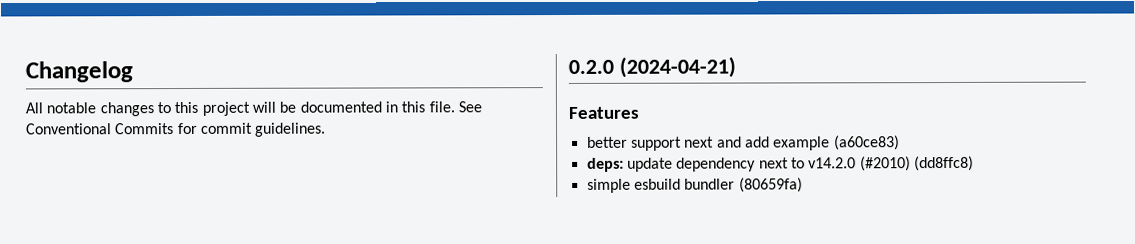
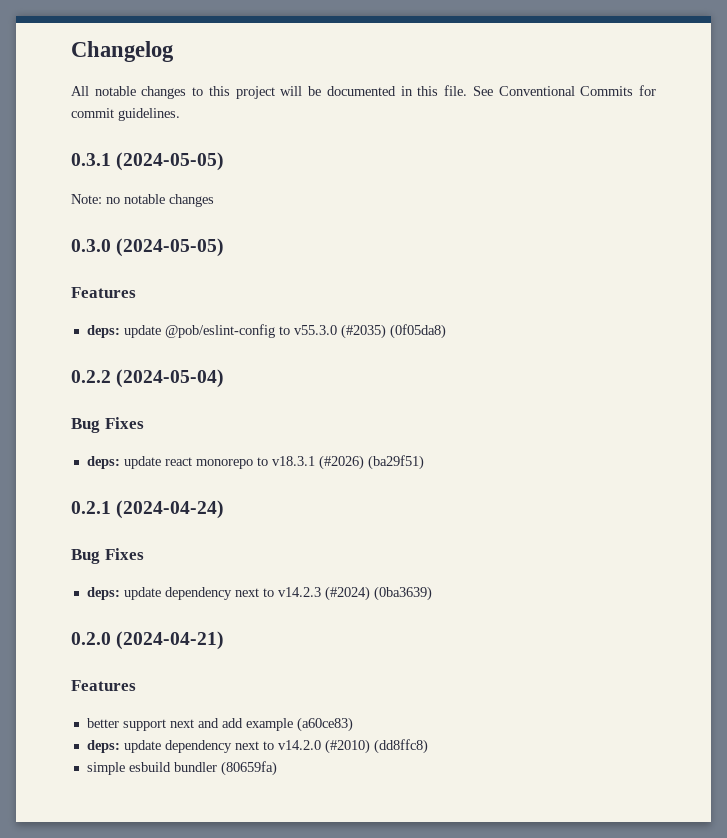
+ 0.3.1 (2024-05-05)
+ Note: no notable changes
+ 0.3.0 (2024-05-05)
+ Features
+ deps: update @pob/eslint-config to v55.3.0 (#2035) (0f05da8)
+ 0.2.2 (2024-05-04)
+ Bug Fixes
+ deps: update react monorepo to v18.3.1 (#2026) (ba29f51)
+ 0.2.1 (2024-04-24)
+ Bug Fixes
+ deps: update dependency next to v14.2.3 (#2024) (0ba3639)

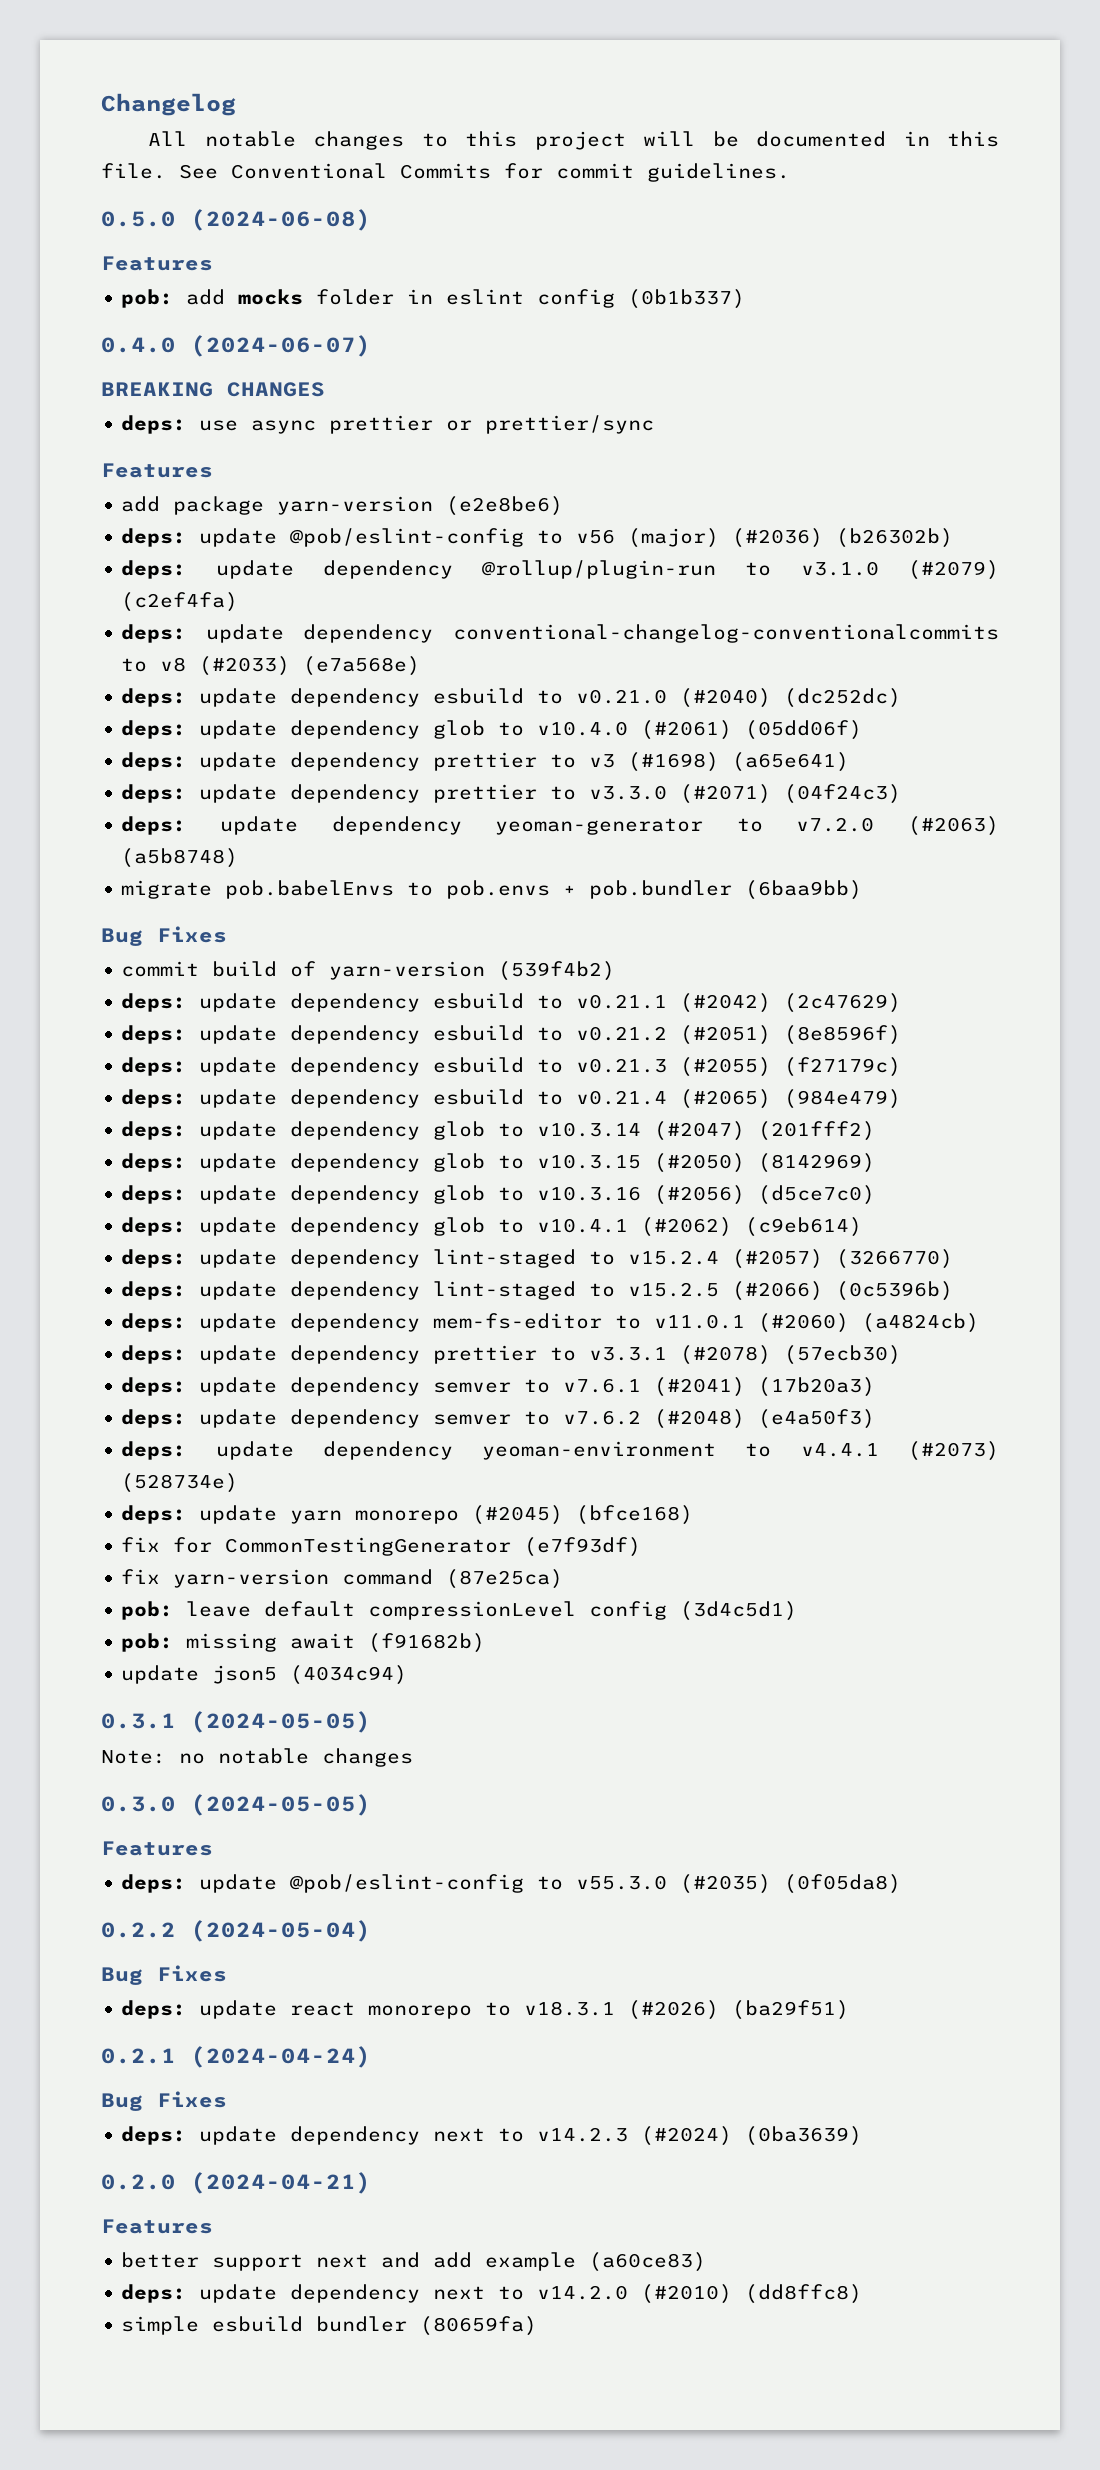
+ 0.5.0 (2024-06-08)
+ Features
+ pob: add mocks folder in eslint config (0b1b337)
+ 0.4.0 (2024-06-07)
+ BREAKING CHANGES
+ deps: use async prettier or prettier/sync
+ Features
+ add package yarn-version (e2e8be6)
+ deps: update @pob/eslint-config to v56 (major) (#2036) (b26302b)
+ deps: update dependency @rollup/plugin-run to v3.1.0 (#2079) (c2ef4fa)
+ deps: update dependency conventional-changelog-conventionalcommits to v8 (#2033) (e7a568e)
+ deps: update dependency esbuild to v0.21.0 (#2040) (dc252dc)
+ deps: update dependency glob to v10.4.0 (#2061) (05dd06f)
+ deps: update dependency prettier to v3 (#1698) (a65e641)
+ deps: update dependency prettier to v3.3.0 (#2071) (04f24c3)
+ deps: update dependency yeoman-generator to v7.2.0 (#2063) (a5b8748)
+ migrate pob.babelEnvs to pob.envs + pob.bundler (6baa9bb)
+ Bug Fixes
+ commit build of yarn-version (539f4b2)
+ deps: update dependency esbuild to v0.21.1 (#2042) (2c47629)
+ deps: update dependency esbuild to v0.21.2 (#2051) (8e8596f)
+ deps: update dependency esbuild to v0.21.3 (#2055) (f27179c)
+ deps: update dependency esbuild to v0.21.4 (#2065) (984e479)
+ deps: update dependency glob to v10.3.14 (#2047) (201fff2)
+ deps: update dependency glob to v10.3.15 (#2050) (8142969)
+ deps: update dependency glob to v10.3.16 (#2056) (d5ce7c0)
+ deps: update dependency glob to v10.4.1 (#2062) (c9eb614)
+ deps: update dependency lint-staged to v15.2.4 (#2057) (3266770)
+ deps: update dependency lint-staged to v15.2.5 (#2066) (0c5396b)
+ deps: update dependency mem-fs-editor to v11.0.1 (#2060) (a4824cb)
+ deps: update dependency prettier to v3.3.1 (#2078) (57ecb30)
+ deps: update dependency semver to v7.6.1 (#2041) (17b20a3)
+ deps: update dependency semver to v7.6.2 (#2048) (e4a50f3)
+ deps: update dependency yeoman-environment to v4.4.1 (#2073) (528734e)
+ deps: update yarn monorepo (#2045) (bfce168)
+ fix for CommonTestingGenerator (e7f93df)
+ fix yarn-version command (87e25ca)
+ pob: leave default compressionLevel config (3d4c5d1)
+ pob: missing await (f91682b)
+ update json5 (4034c94)

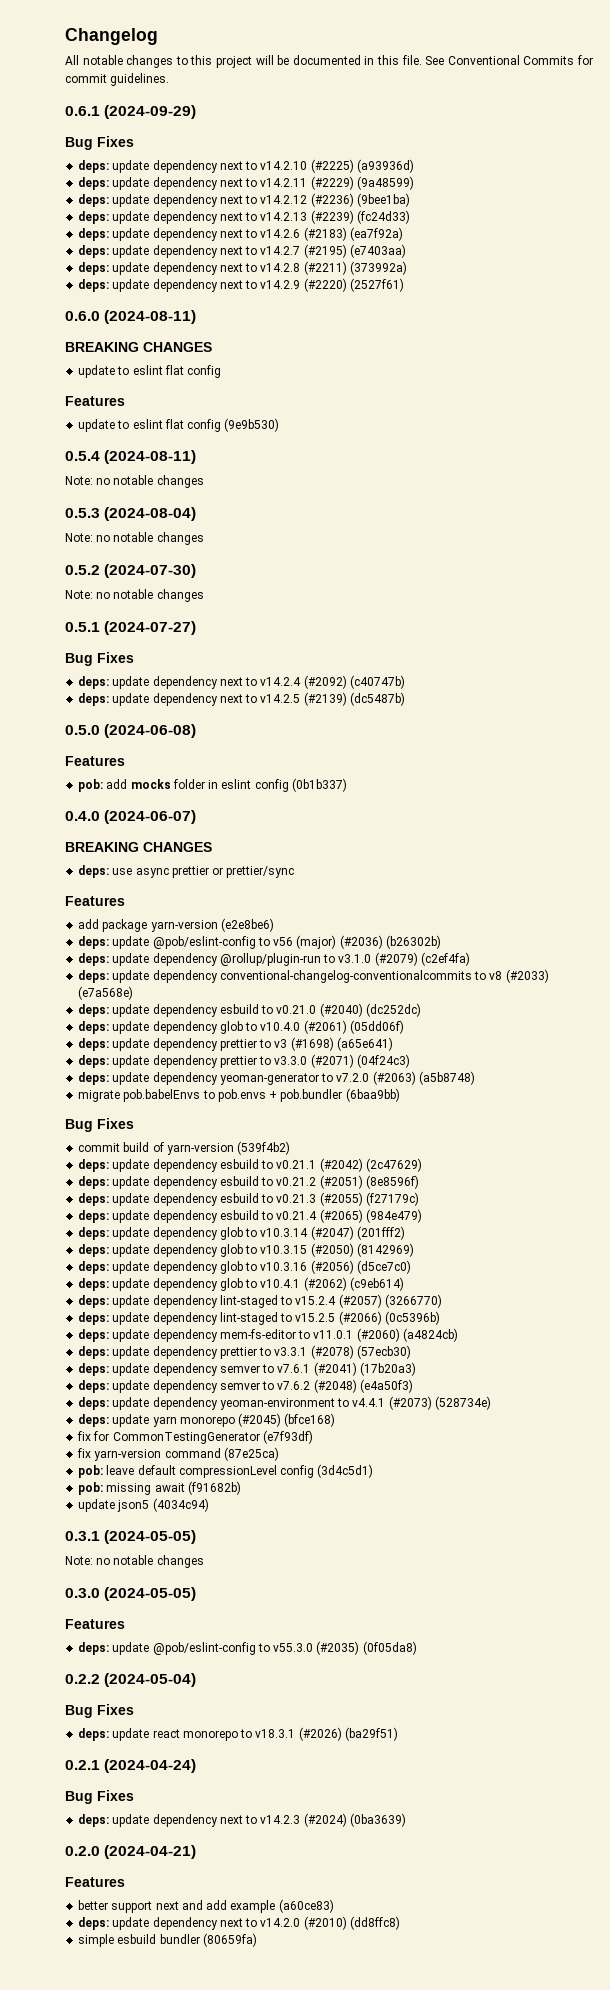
+ 0.6.1 (2024-09-29)
+ Bug Fixes
+ deps: update dependency next to v14.2.10 (#2225) (a93936d)
+ deps: update dependency next to v14.2.11 (#2229) (9a48599)
+ deps: update dependency next to v14.2.12 (#2236) (9bee1ba)
+ deps: update dependency next to v14.2.13 (#2239) (fc24d33)
+ deps: update dependency next to v14.2.6 (#2183) (ea7f92a)
+ deps: update dependency next to v14.2.7 (#2195) (e7403aa)
+ deps: update dependency next to v14.2.8 (#2211) (373992a)
+ deps: update dependency next to v14.2.9 (#2220) (2527f61)
+ 0.6.0 (2024-08-11)
+ BREAKING CHANGES
+ update to eslint flat config
+ Features
+ update to eslint flat config (9e9b530)
+ 0.5.4 (2024-08-11)
+ Note: no notable changes
+ 0.5.3 (2024-08-04)
+ Note: no notable changes
+ 0.5.2 (2024-07-30)
+ Note: no notable changes
+ 0.5.1 (2024-07-27)
+ Bug Fixes
+ deps: update dependency next to v14.2.4 (#2092) (c40747b)
+ deps: update dependency next to v14.2.5 (#2139) (dc5487b)

